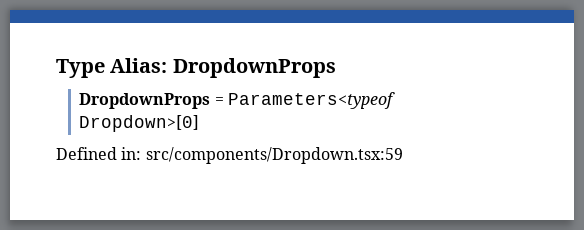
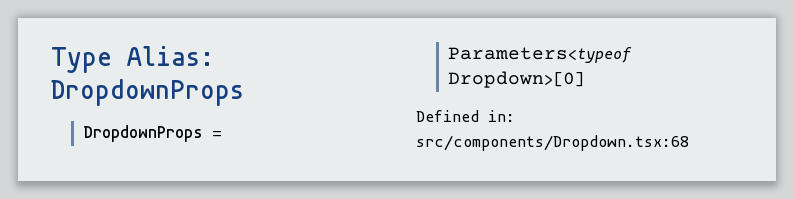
- Defined in: src/components/Dropdown.tsx:59
+ Defined in: src/components/Dropdown.tsx:68

